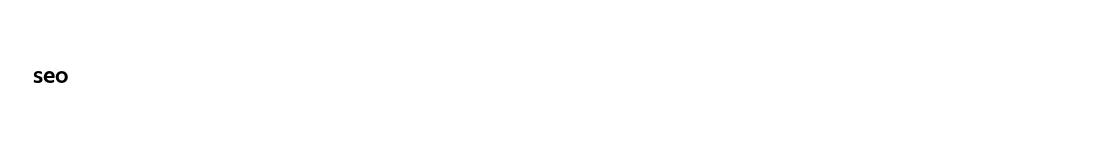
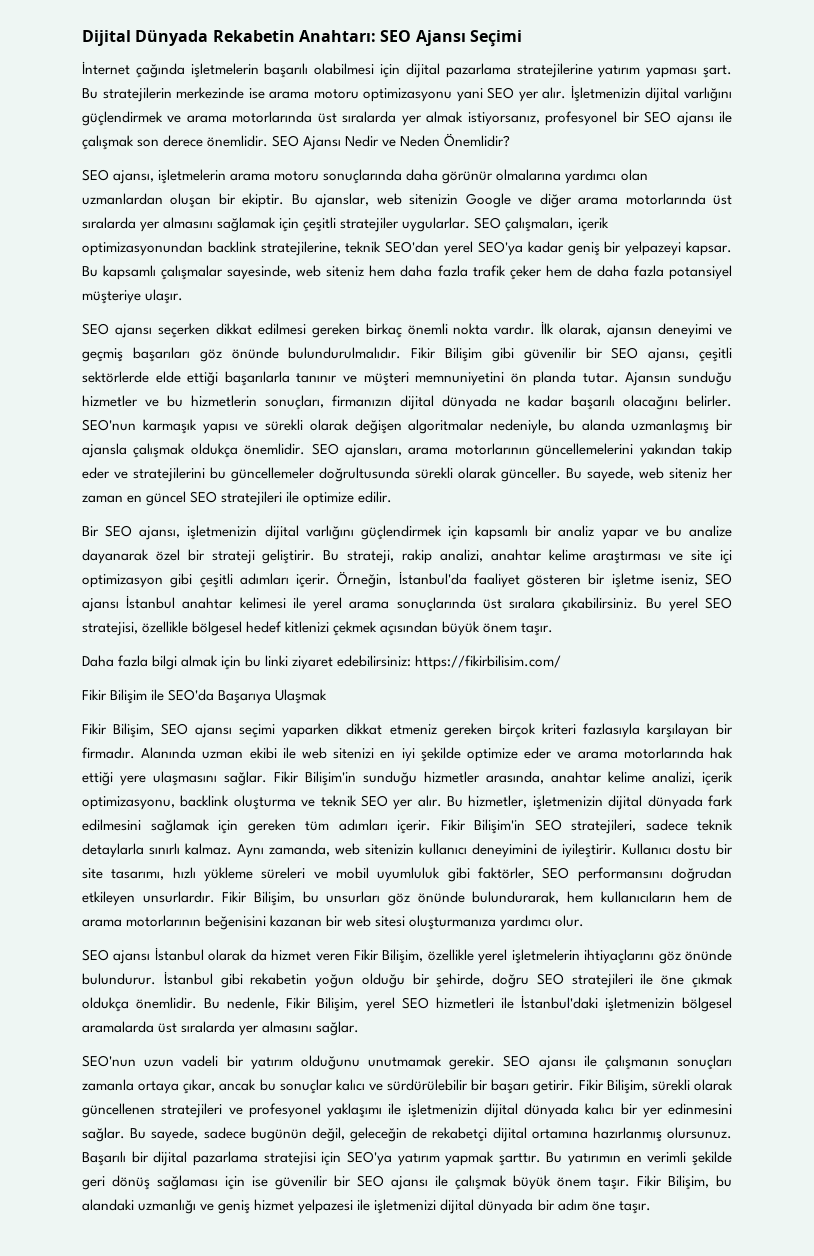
- seo
+ Dijital Dünyada Rekabetin Anahtarı: SEO Ajansı Seçimi
+ İnternet çağında işletmelerin başarılı olabilmesi için dijital pazarlama stratejilerine yatırım yapması şart. Bu stratejilerin merkezinde ise arama motoru optimizasyonu yani SEO yer alır. İşletmenizin dijital varlığını güçlendirmek ve arama motorlarında üst sıralarda yer almak istiyorsanız, profesyonel bir SEO ajansı ile çalışmak son derece önemlidir. SEO Ajansı Nedir ve Neden Önemlidir?
+ SEO ajansı, işletmelerin arama motoru sonuçlarında daha görünür olmalarına yardımcı olan uzmanlardan oluşan bir ekiptir. Bu ajanslar, web sitenizin Google ve diğer arama motorlarında üst sıralarda yer almasını sağlamak için çeşitli stratejiler uygularlar. SEO çalışmaları, içerik optimizasyonundan backlink stratejilerine, teknik SEO'dan yerel SEO'ya kadar geniş bir yelpazeyi kapsar. Bu kapsamlı çalışmalar sayesinde, web siteniz hem daha fazla trafik çeker hem de daha fazla potansiyel müşteriye ulaşır.
+ SEO ajansı seçerken dikkat edilmesi gereken birkaç önemli nokta vardır. İlk olarak, ajansın deneyimi ve geçmiş başarıları göz önünde bulundurulmalıdır. Fikir Bilişim gibi güvenilir bir SEO ajansı, çeşitli sektörlerde elde ettiği başarılarla tanınır ve müşteri memnuniyetini ön planda tutar. Ajansın sunduğu hizmetler ve bu hizmetlerin sonuçları, firmanızın dijital dünyada ne kadar başarılı olacağını belirler. SEO'nun karmaşık yapısı ve sürekli olarak değişen algoritmalar nedeniyle, bu alanda uzmanlaşmış bir ajansla çalışmak oldukça önemlidir. SEO ajansları, arama motorlarının güncellemelerini yakından takip eder ve stratejilerini bu güncellemeler doğrultusunda sürekli olarak günceller. Bu sayede, web siteniz her zaman en güncel SEO stratejileri ile optimize edilir.
+ Bir SEO ajansı, işletmenizin dijital varlığını güçlendirmek için kapsamlı bir analiz yapar ve bu analize dayanarak özel bir strateji geliştirir. Bu strateji, rakip analizi, anahtar kelime araştırması ve site içi optimizasyon gibi çeşitli adımları içerir. Örneğin, İstanbul'da faaliyet gösteren bir işletme iseniz, SEO ajansı İstanbul anahtar kelimesi ile yerel arama sonuçlarında üst sıralara çıkabilirsiniz. Bu yerel SEO stratejisi, özellikle bölgesel hedef kitlenizi çekmek açısından büyük önem taşır.
+ Daha fazla bilgi almak için bu linki ziyaret edebilirsiniz: https://fikirbilisim.com/
+ Fikir Bilişim ile SEO'da Başarıya Ulaşmak
+ Fikir Bilişim, SEO ajansı seçimi yaparken dikkat etmeniz gereken birçok kriteri fazlasıyla karşılayan bir firmadır. Alanında uzman ekibi ile web sitenizi en iyi şekilde optimize eder ve arama motorlarında hak ettiği yere ulaşmasını sağlar. Fikir Bilişim'in sunduğu hizmetler arasında, anahtar kelime analizi, içerik optimizasyonu, backlink oluşturma ve teknik SEO yer alır. Bu hizmetler, işletmenizin dijital dünyada fark edilmesini sağlamak için gereken tüm adımları içerir. Fikir Bilişim'in SEO stratejileri, sadece teknik detaylarla sınırlı kalmaz. Aynı zamanda, web sitenizin kullanıcı deneyimini de iyileştirir. Kullanıcı dostu bir site tasarımı, hızlı yükleme süreleri ve mobil uyumluluk gibi faktörler, SEO performansını doğrudan etkileyen unsurlardır. Fikir Bilişim, bu unsurları göz önünde bulundurarak, hem kullanıcıların hem de arama motorlarının beğenisini kazanan bir web sitesi oluşturmanıza yardımcı olur.
+ SEO ajansı İstanbul olarak da hizmet veren Fikir Bilişim, özellikle yerel işletmelerin ihtiyaçlarını göz önünde bulundurur. İstanbul gibi rekabetin yoğun olduğu bir şehirde, doğru SEO stratejileri ile öne çıkmak oldukça önemlidir. Bu nedenle, Fikir Bilişim, yerel SEO hizmetleri ile İstanbul'daki işletmenizin bölgesel aramalarda üst sıralarda yer almasını sağlar.
+ SEO'nun uzun vadeli bir yatırım olduğunu unutmamak gerekir. SEO ajansı ile çalışmanın sonuçları zamanla ortaya çıkar, ancak bu sonuçlar kalıcı ve sürdürülebilir bir başarı getirir. Fikir Bilişim, sürekli olarak güncellenen stratejileri ve profesyonel yaklaşımı ile işletmenizin dijital dünyada kalıcı bir yer edinmesini sağlar. Bu sayede, sadece bugünün değil, geleceğin de rekabetçi dijital ortamına hazırlanmış olursunuz. Başarılı bir dijital pazarlama stratejisi için SEO'ya yatırım yapmak şarttır. Bu yatırımın en verimli şekilde geri dönüş sağlaması için ise güvenilir bir SEO ajansı ile çalışmak büyük önem taşır. Fikir Bilişim, bu alandaki uzmanlığı ve geniş hizmet yelpazesi ile işletmenizi dijital dünyada bir adım öne taşır.

